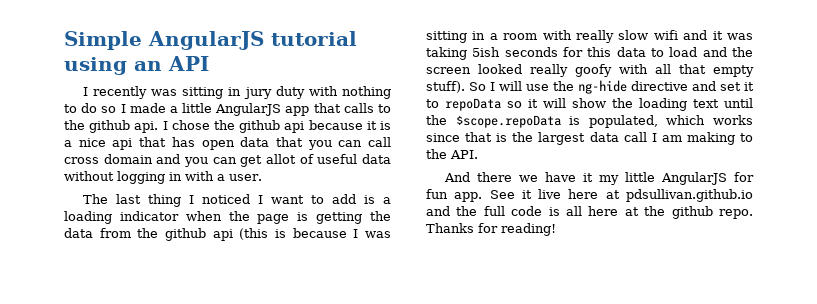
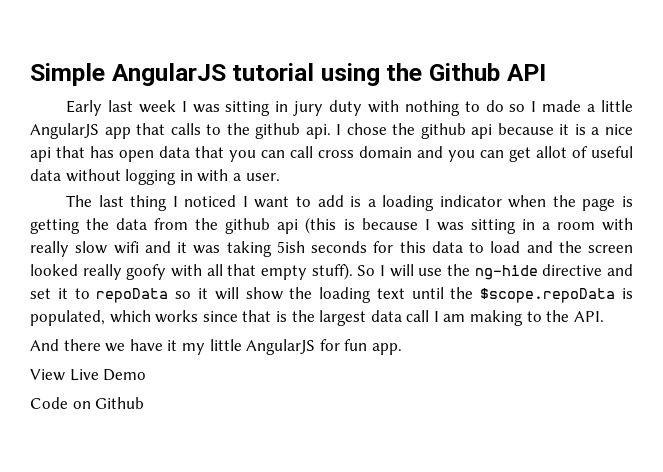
- Simple AngularJS tutorial using an API
+ Simple AngularJS tutorial using the Github API
- I recently was sitting in jury duty with nothing to do so I made a little AngularJS app that calls to the github api.
+ Early last week I was sitting in jury duty with nothing to do so I made a little AngularJS app that calls to the github api.
- And there we have it my little AngularJS for fun app. See it live here at pdsullivan.github.io and the full code is all here at the github repo. Thanks for reading!
+ And there we have it my little AngularJS for fun app.
+ View Live Demo
+ Code on Github

